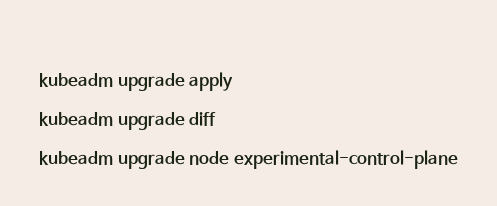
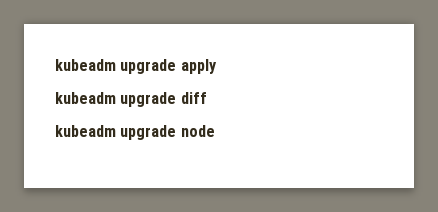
- kubeadm upgrade node experimental-control-plane
+ kubeadm upgrade node

